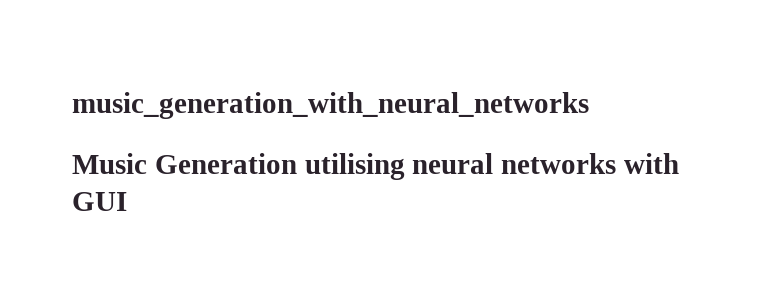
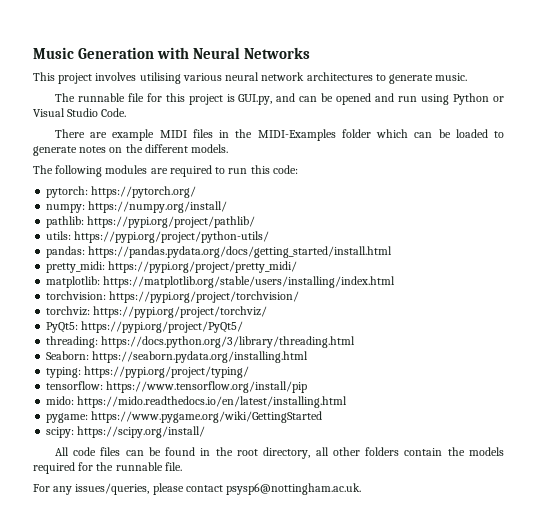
- music_generation_with_neural_networks
- Music Generation utilising neural networks with GUI
+ Music Generation with Neural Networks
+ This project involves utilising various neural network architectures to generate music.
+ The runnable file for this project is GUI.py, and can be opened and run using Python or Visual Studio Code.
+ There are example MIDI files in the MIDI-Examples folder which can be loaded to generate notes on the different models.
+ The following modules are required to run this code:
+ pytorch: https://pytorch.org/
+ numpy: https://numpy.org/install/
+ pathlib: https://pypi.org/project/pathlib/
+ utils: https://pypi.org/project/python-utils/
+ pandas: https://pandas.pydata.org/docs/getting_started/install.html
+ pretty_midi: https://pypi.org/project/pretty_midi/
+ matplotlib: https://matplotlib.org/stable/users/installing/index.html
+ torchvision: https://pypi.org/project/torchvision/
+ torchviz: https://pypi.org/project/torchviz/
+ PyQt5: https://pypi.org/project/PyQt5/
+ threading: https://docs.python.org/3/library/threading.html
+ Seaborn: https://seaborn.pydata.org/installing.html
+ typing: https://pypi.org/project/typing/
+ tensorflow: https://www.tensorflow.org/install/pip
+ mido: https://mido.readthedocs.io/en/latest/installing.html
+ pygame: https://www.pygame.org/wiki/GettingStarted
+ scipy: https://scipy.org/install/
+ All code files can be found in the root directory, all other folders contain the models required for the runnable file.
+ For any issues/queries, please contact psysp6@nottingham.ac.uk.

